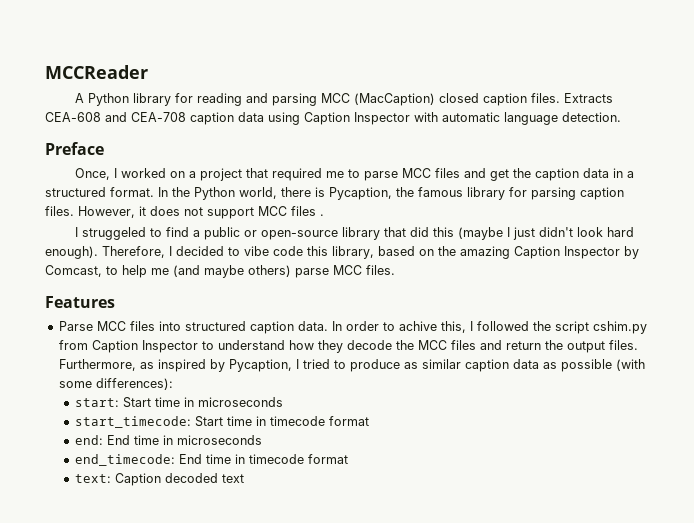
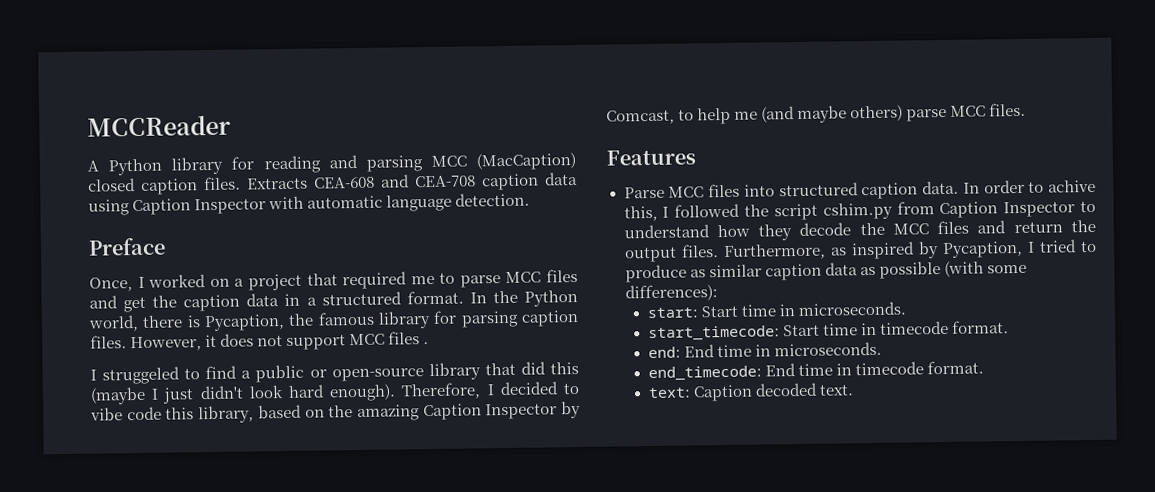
- start: Start time in microseconds
+ start: Start time in microseconds.
- start_timecode: Start time in timecode format
+ start_timecode: Start time in timecode format.
- end: End time in microseconds
+ end: End time in microseconds.
- end_timecode: End time in timecode format
+ end_timecode: End time in timecode format.
- text: Caption decoded text
+ text: Caption decoded text.

